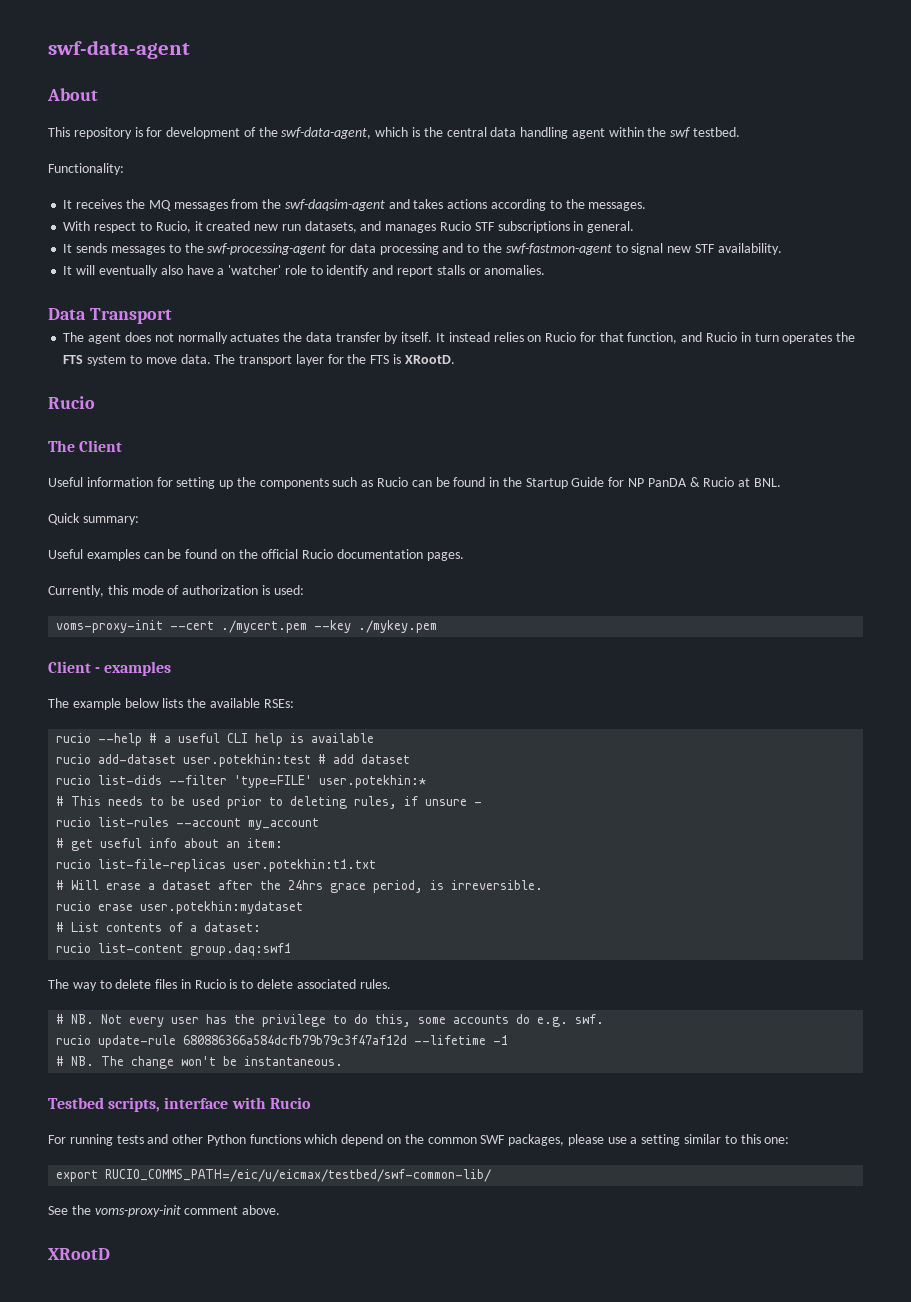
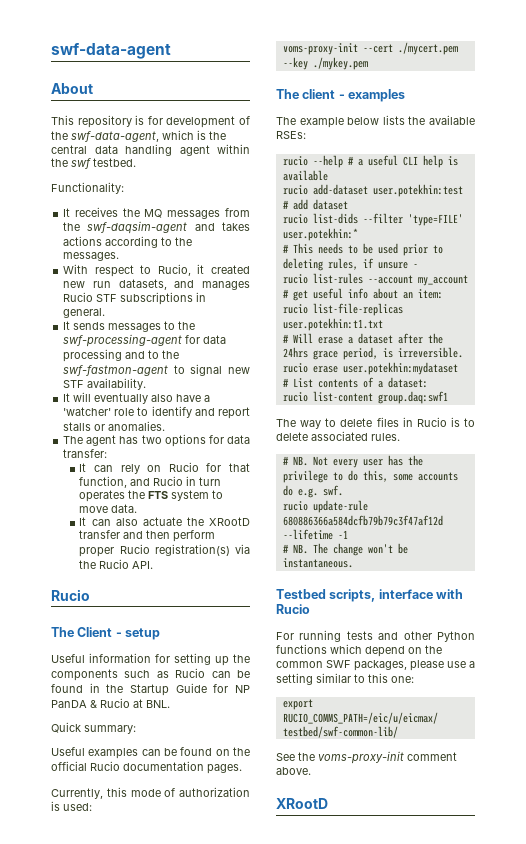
- Data Transport
- The agent does not normally actuates the data transfer by itself. It instead relies on Rucio for that function, and Rucio in turn operates the FTS system to move data. The transport layer for the FTS is XRootD.
+ The agent has two options for data transfer:
+ It can rely on Rucio for that function, and Rucio in turn operates the FTS system to move data.
+ It can also actuate the XRootD transfer and then perform proper Rucio registration(s) via the Rucio API.
- The Client
+ The Client - setup
- Client - examples
+ The client - examples

